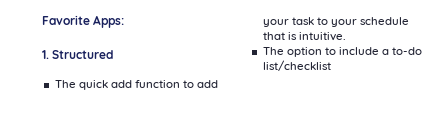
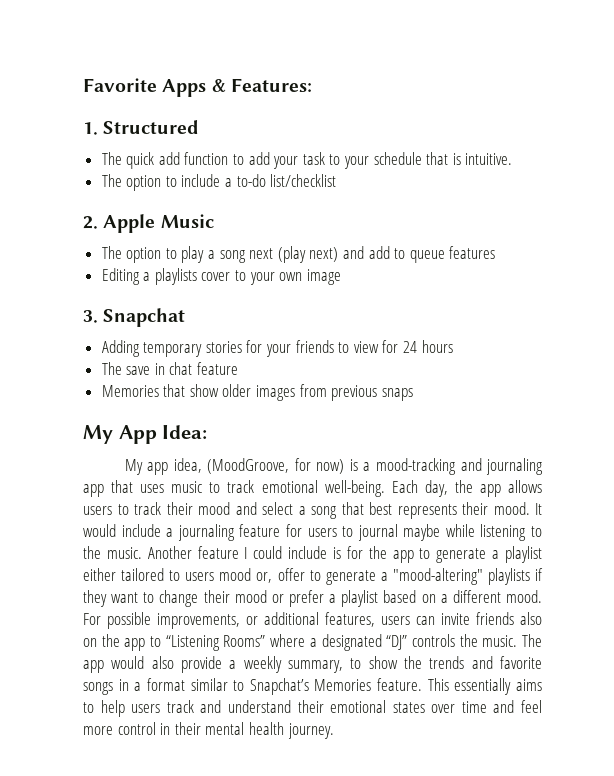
- Favorite Apps:
+ Favorite Apps & Features:
+ 2. Apple Music
+ The option to play a song next (play next) and add to queue features
+ Editing a playlists cover to your own image
+ 3. Snapchat
+ Adding temporary stories for your friends to view for 24 hours
+ The save in chat feature
+ Memories that show older images from previous snaps
+ My App Idea:
+ My app idea, (MoodGroove, for now) is a mood-tracking and journaling app that uses music to track emotional well-being. Each day, the app allows users to track their mood and select a song that best represents their mood. It would include a journaling feature for users to journal maybe while listening to the music. Another feature I could include is for the app to generate a playlist either tailored to users mood or, offer to generate a "mood-altering" playlists if they want to change their mood or prefer a playlist based on a different mood. For possible improvements, or additional features, users can invite friends also on the app to “Listening Rooms” where a designated “DJ” controls the music. The app would also provide a weekly summary, to show the trends and favorite songs in a format similar to Snapchat’s Memories feature. This essentially aims to help users track and understand their emotional states over time and feel more control in their mental health journey.

